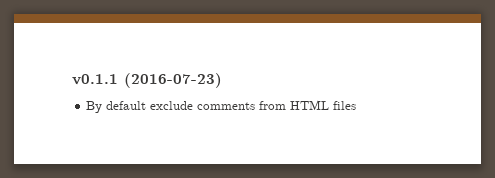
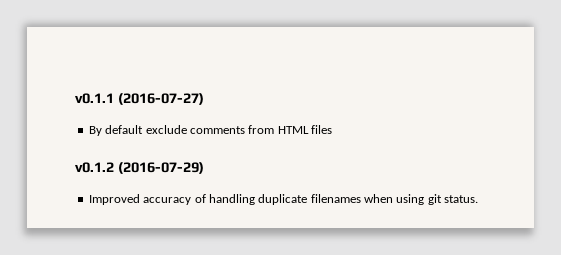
- v0.1.1 (2016-07-23)
+ v0.1.1 (2016-07-27)
+ v0.1.2 (2016-07-29)
+ Improved accuracy of handling duplicate filenames when using git status.

